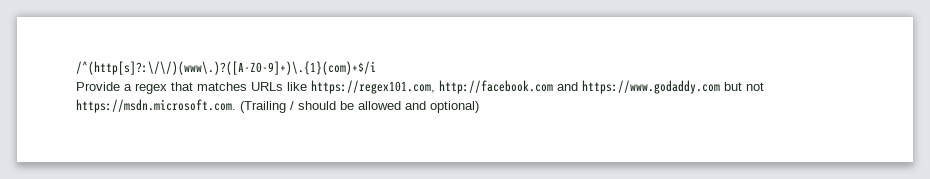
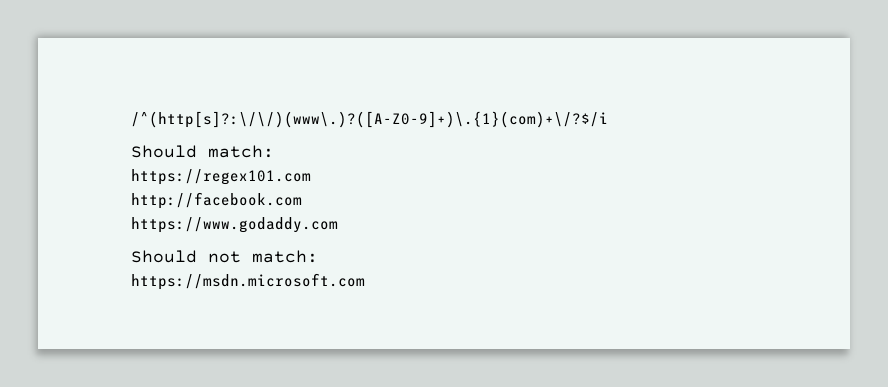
- /^(http[s]?:\/\/)(www\.)?([A-Z0-9]+)\.{1}(com)+$/i
- Provide a regex that matches URLs like https://regex101.com, http://facebook.com and https://www.godaddy.com but not https://msdn.microsoft.com. (Trailing / should be allowed and optional)
+ /^(http[s]?:\/\/)(www\.)?([A-Z0-9]+)\.{1}(com)+\/?$/i
+ Should match:
+ https://regex101.com
+ http://facebook.com
+ https://www.godaddy.com
+ Should not match:
+ https://msdn.microsoft.com

